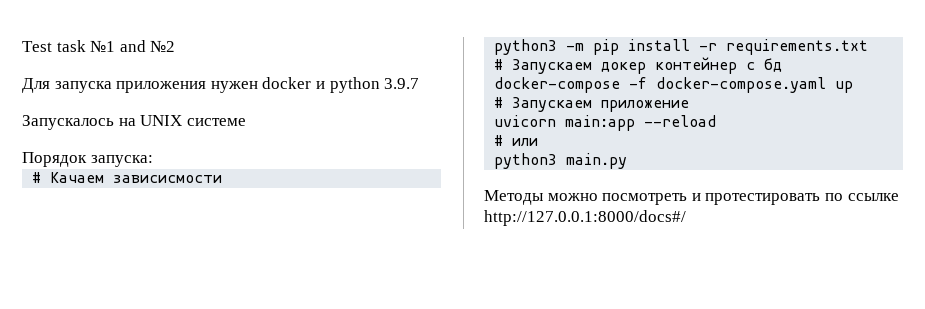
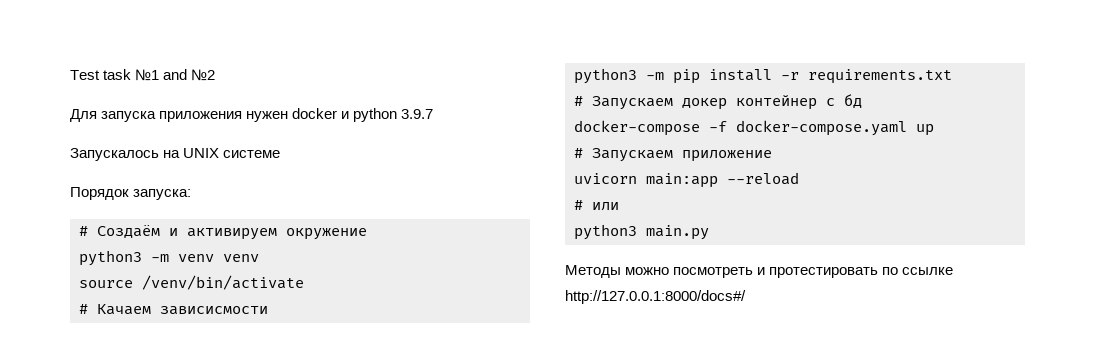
+ # Создаём и активируем окружение
+ python3 -m venv venv
+ source /venv/bin/activate

